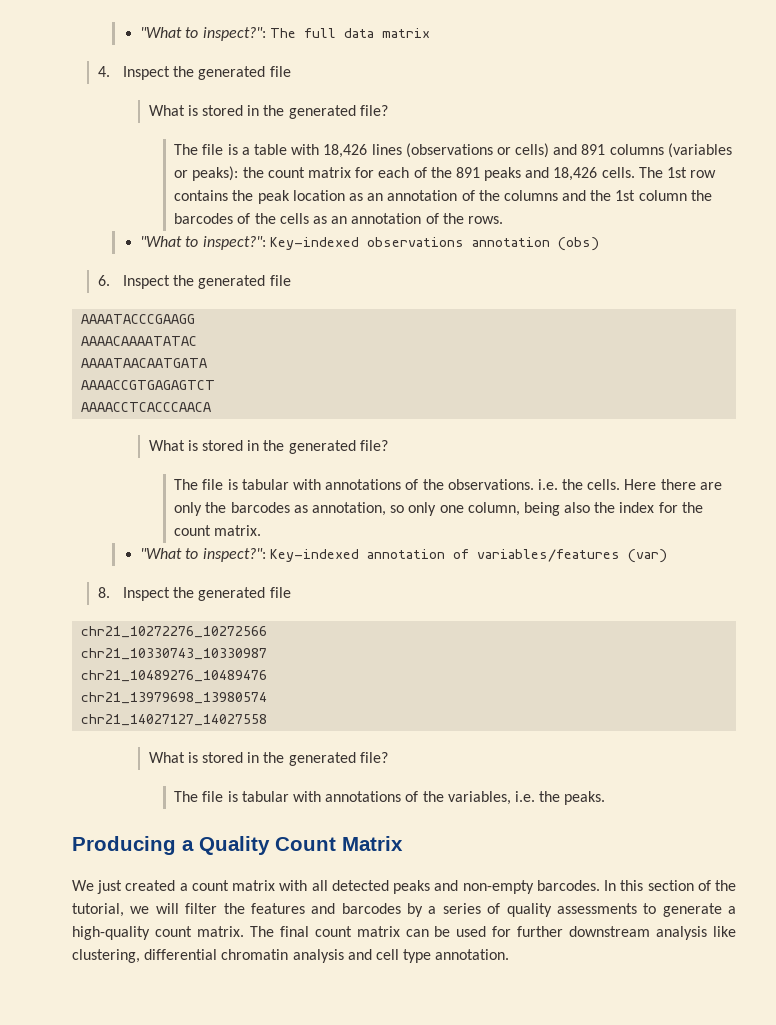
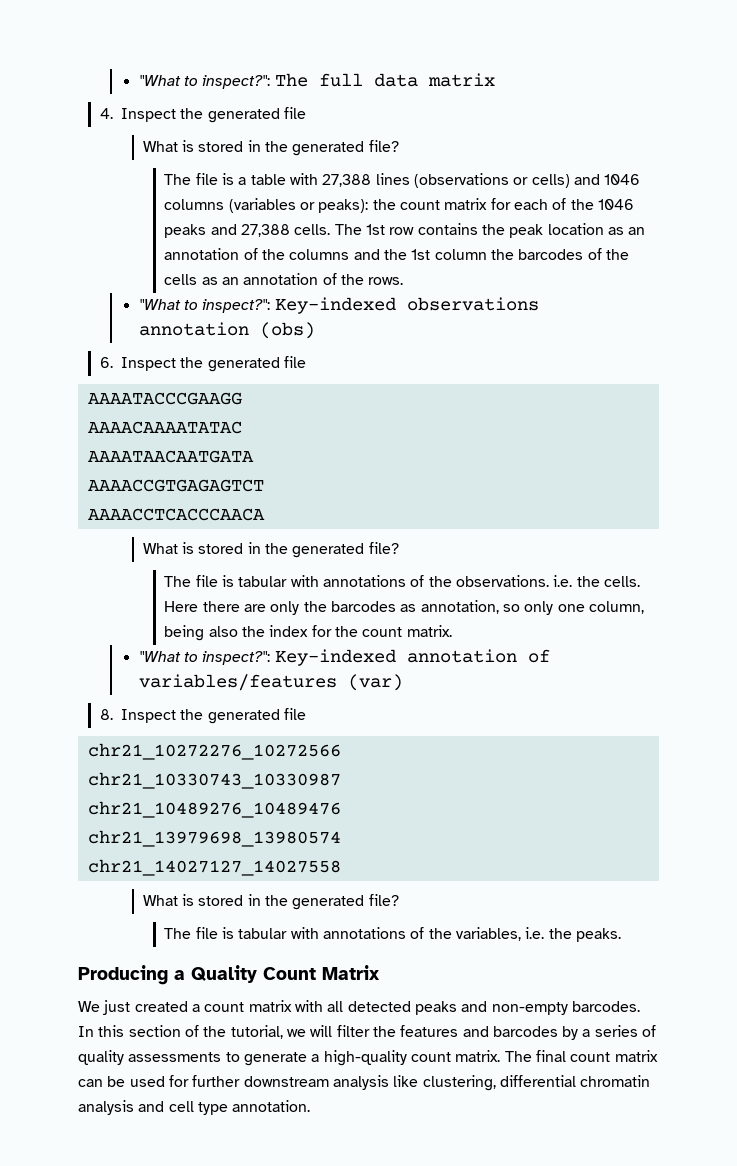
- The file is a table with 18,426 lines (observations or cells) and 891 columns (variables or peaks): the count matrix for each of the 891 peaks and 18,426 cells.
+ The file is a table with 27,388 lines (observations or cells) and 1046 columns (variables or peaks): the count matrix for each of the 1046 peaks and 27,388 cells.

